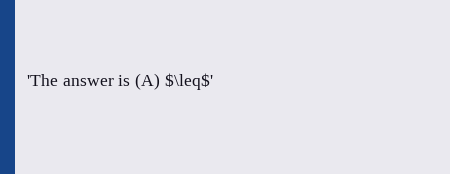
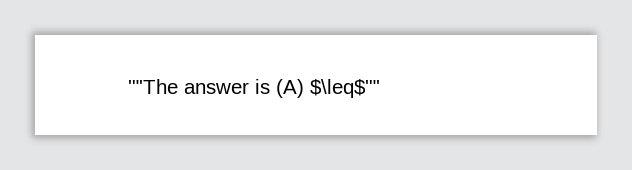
- 'The answer is (A) $\leq$'
+ '"'The answer is (A) $\leq$'"'

